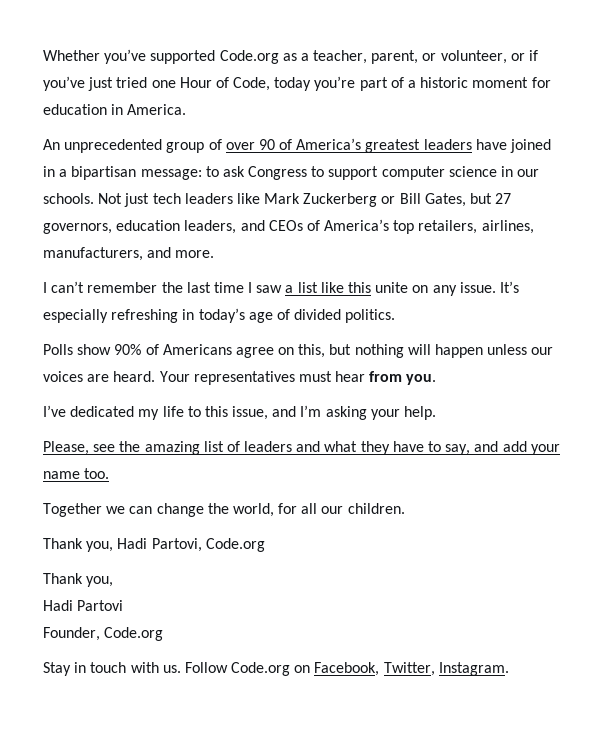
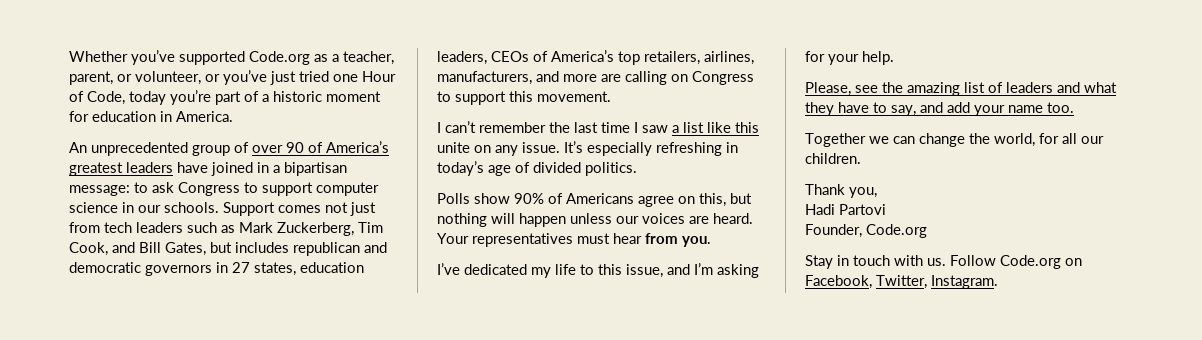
- Whether you’ve supported Code.org as a teacher, parent, or volunteer, or if you’ve just tried one Hour of Code, today you’re part of a historic moment for education in America.
+ Whether you’ve supported Code.org as a teacher, parent, or volunteer, or you’ve just tried one Hour of Code, today you’re part of a historic moment for education in America.
- Not just tech leaders like Mark Zuckerberg or Bill Gates, but 27 governors, education leaders, and CEOs of America’s top retailers, airlines, manufacturers, and more.
+ Support comes not just from tech leaders such as Mark Zuckerberg, Tim Cook, and Bill Gates, but includes republican and democratic governors in 27 states, education leaders, CEOs of America’s top retailers, airlines, manufacturers, and more are calling on Congress to support this movement.
- I’ve dedicated my life to this issue, and I’m asking your help.
+ I’ve dedicated my life to this issue, and I’m asking for your help.
- Thank you, Hadi Partovi, Code.org

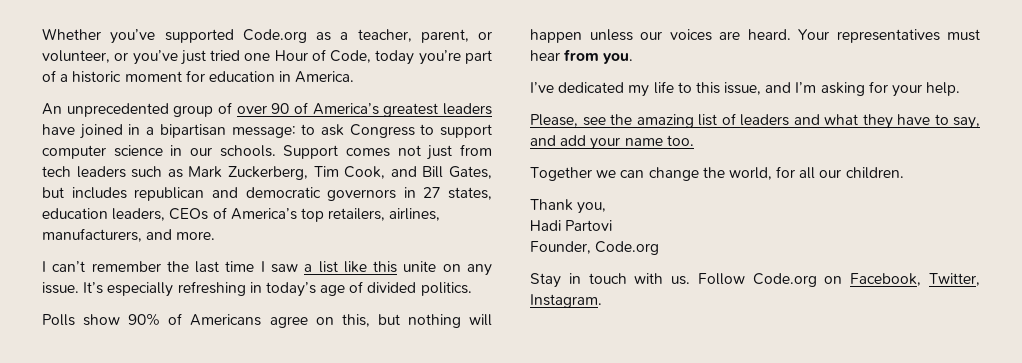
- Support comes not just from tech leaders such as Mark Zuckerberg, Tim Cook, and Bill Gates, but includes republican and democratic governors in 27 states, education leaders, CEOs of America’s top retailers, airlines, manufacturers, and more are calling on Congress to support this movement.
+ Support comes not just from tech leaders such as Mark Zuckerberg, Tim Cook, and Bill Gates, but includes republican and democratic governors in 27 states, education leaders, CEOs of America’s top retailers, airlines, manufacturers, and more.

